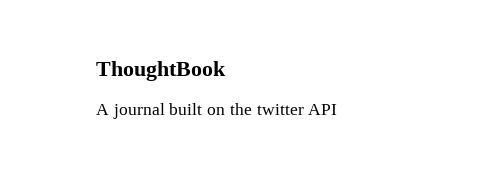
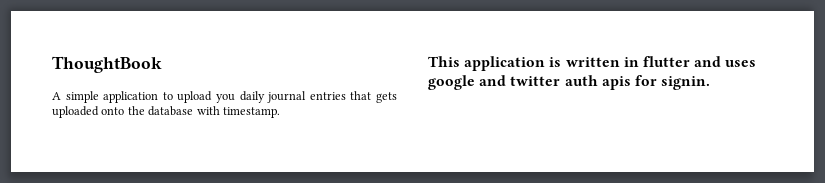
- A journal built on the twitter API
+ A simple application to upload you daily journal entries that gets uploaded onto the database with timestamp.
+ This application is written in flutter and uses google and twitter auth apis for signin.

